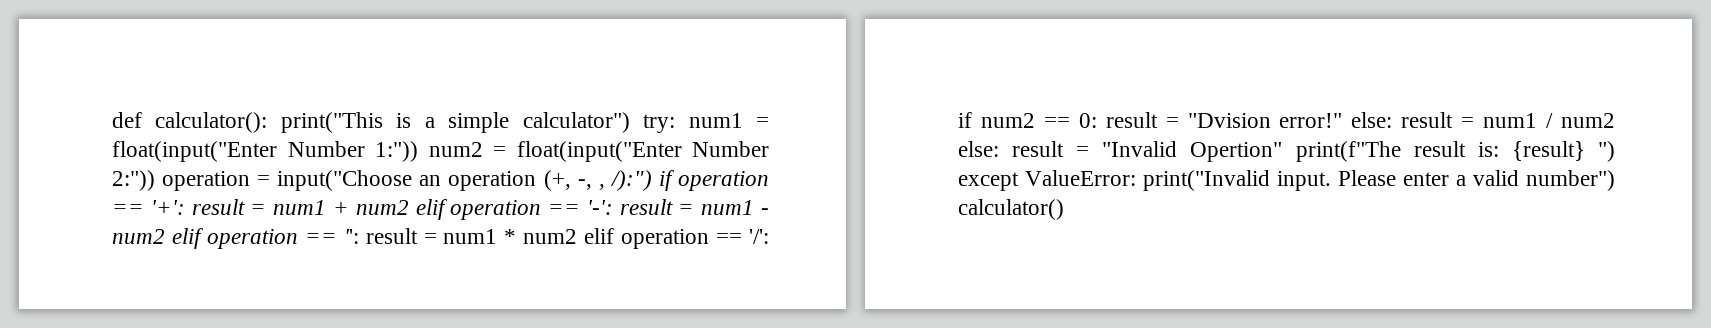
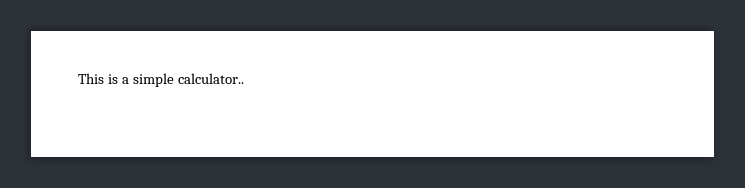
- def calculator(): print("This is a simple calculator") try: num1 = float(input("Enter Number 1:")) num2 = float(input("Enter Number 2:")) operation = input("Choose an operation (+, -, , /):") if operation == '+': result = num1 + num2 elif operation == '-': result = num1 - num2 elif operation == '': result = num1 * num2 elif operation == '/': if num2 == 0: result = "Dvision error!" else: result = num1 / num2 else: result = "Invalid Opertion" print(f"The result is: {result} ") except ValueError: print("Invalid input. Please enter a valid number") calculator()
+ This is a simple calculator..

